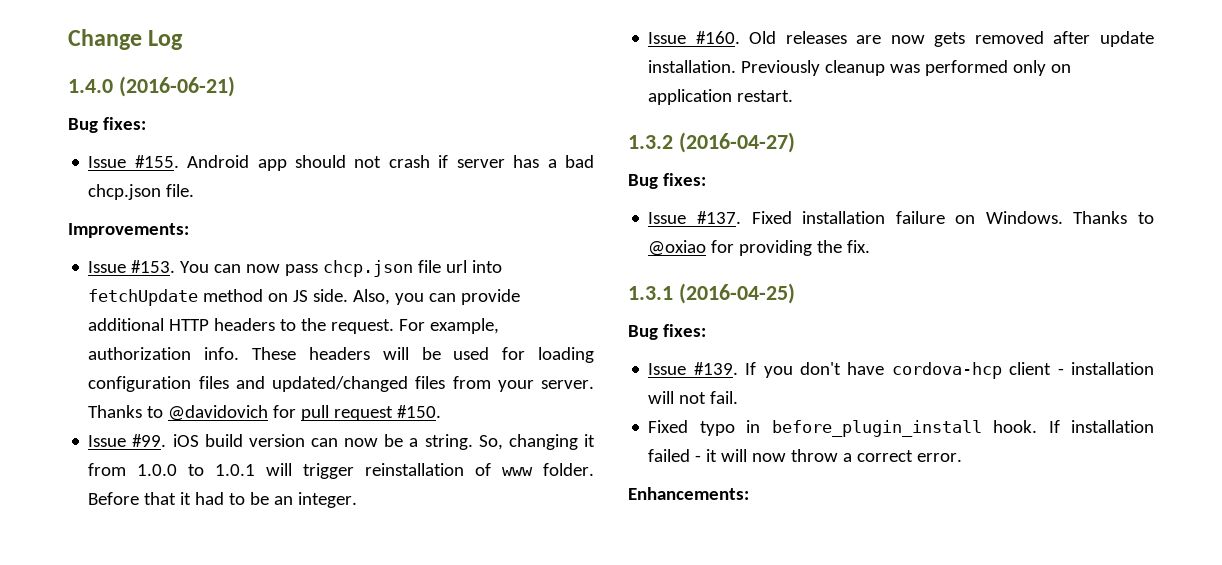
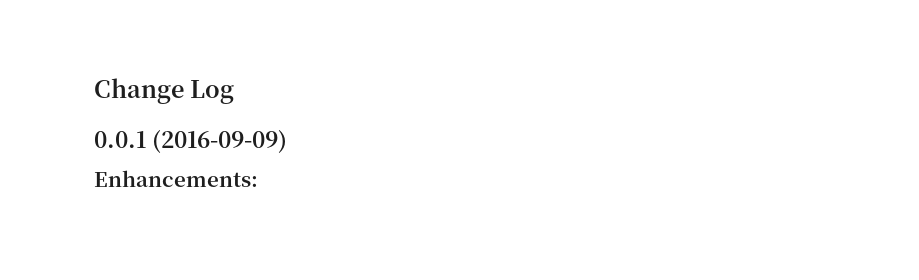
- 1.4.0 (2016-06-21)
- Bug fixes:
- Issue #155. Android app should not crash if server has a bad chcp.json file.
- Improvements:
- Issue #153. You can now pass chcp.json file url into fetchUpdate method on JS side. Also, you can provide additional HTTP headers to the request. For example, authorization info. These headers will be used for loading configuration files and updated/changed files from your server. Thanks to @davidovich for pull request #150.
- Issue #99. iOS build version can now be a string. So, changing it from 1.0.0 to 1.0.1 will trigger reinstallation of www folder. Before that it had to be an integer.
- Issue #160. Old releases are now gets removed after update installation. Previously cleanup was performed only on application restart.
- 1.3.2 (2016-04-27)
- Bug fixes:
- Issue #137. Fixed installation failure on Windows. Thanks to @oxiao for providing the fix.
- 1.3.1 (2016-04-25)
- Bug fixes:
- Issue #139. If you don't have cordova-hcp client - installation will not fail.
- Fixed typo in before_plugin_install hook. If installation failed - it will now throw a correct error.
+ 0.0.1 (2016-09-09)

